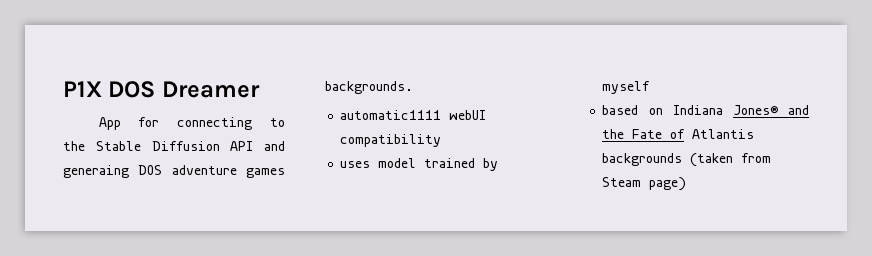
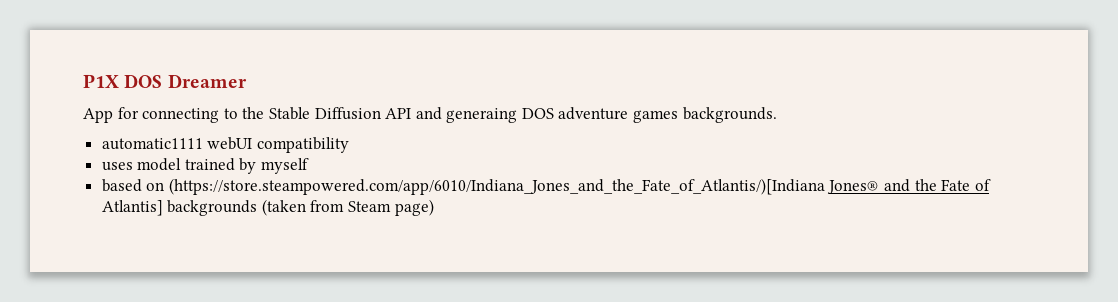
- based on Indiana Jones® and the Fate of Atlantis backgrounds (taken from Steam page)
+ based on (https://store.steampowered.com/app/6010/Indiana_Jones_and_the_Fate_of_Atlantis/)[Indiana Jones® and the Fate of Atlantis] backgrounds (taken from Steam page)

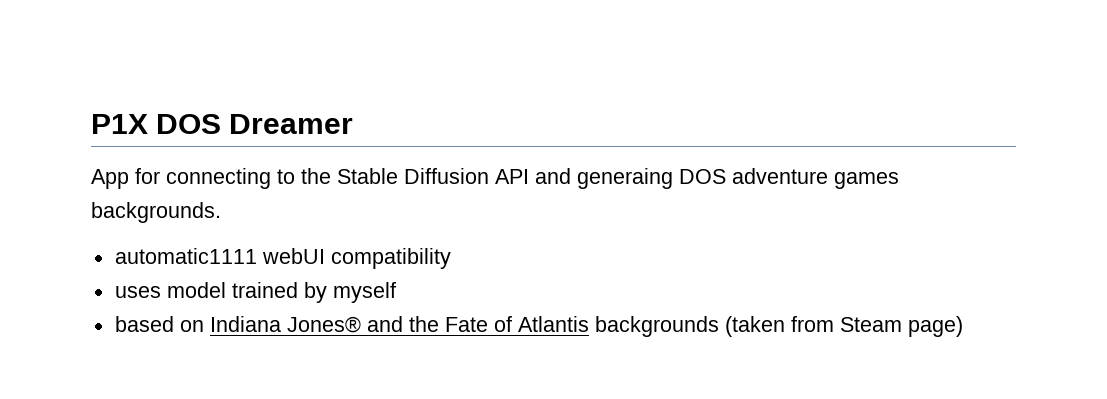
- based on (https://store.steampowered.com/app/6010/Indiana_Jones_and_the_Fate_of_Atlantis/)[Indiana Jones® and the Fate of Atlantis] backgrounds (taken from Steam page)
+ based on Indiana Jones® and the Fate of Atlantis backgrounds (taken from Steam page)

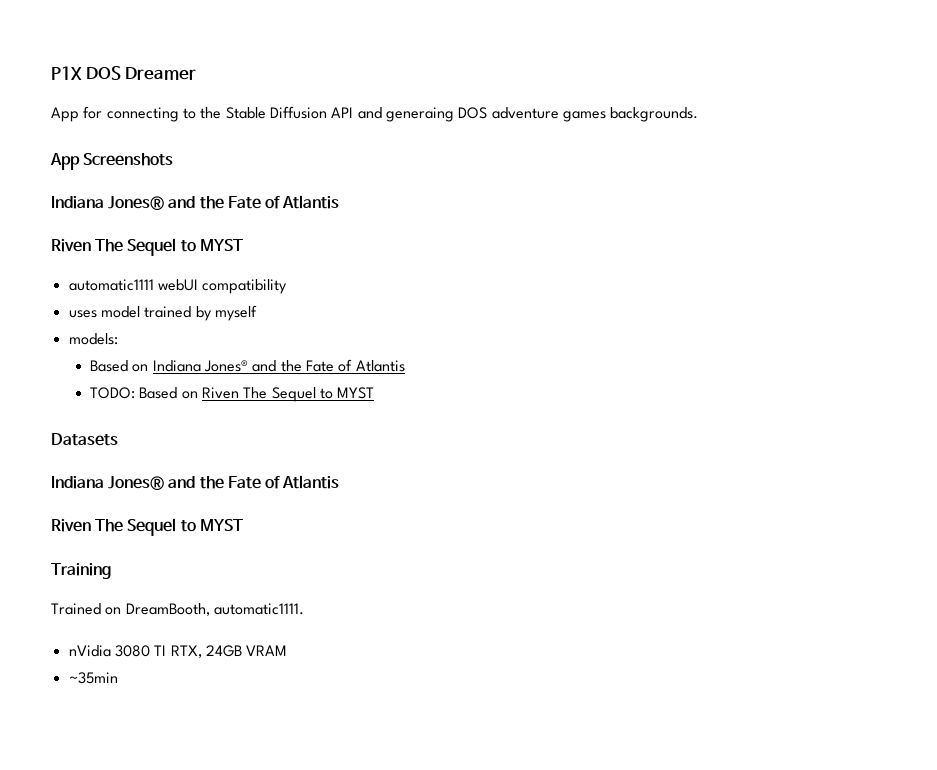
+ App Screenshots
+ Indiana Jones® and the Fate of Atlantis
+ Riven The Sequel to MYST
- based on Indiana Jones® and the Fate of Atlantis backgrounds (taken from Steam page)
+ models:
+ Based on Indiana Jones® and the Fate of Atlantis
+ TODO: Based on Riven The Sequel to MYST
+ Datasets
+ Indiana Jones® and the Fate of Atlantis
+ Riven The Sequel to MYST
+ Training
+ Trained on DreamBooth, automatic1111.
+ nVidia 3080 TI RTX, 24GB VRAM
+ ~35min

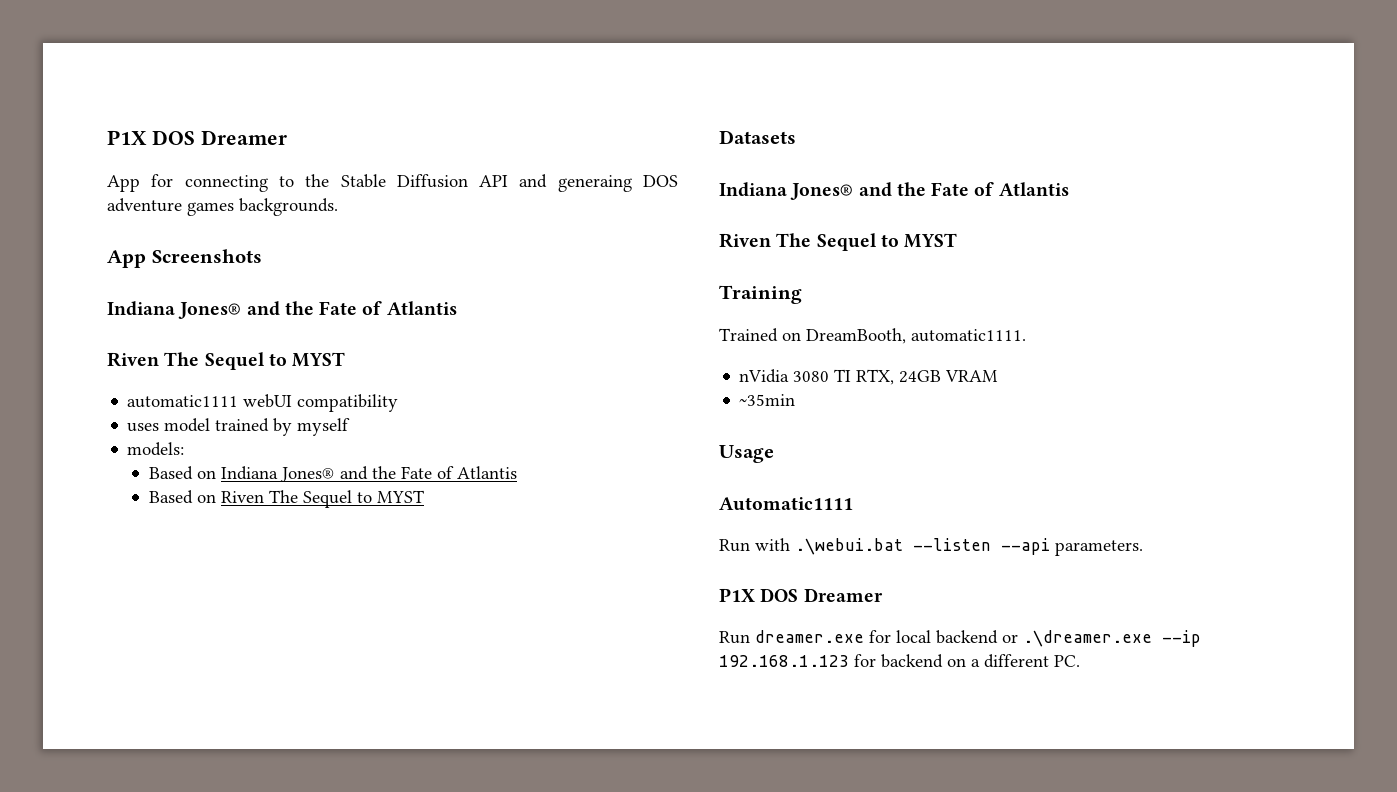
- TODO: Based on Riven The Sequel to MYST
+ Based on Riven The Sequel to MYST
+ Usage
+ Automatic1111
+ Run with .\webui.bat --listen --api parameters.
+ P1X DOS Dreamer
+ Run dreamer.exe for local backend or .\dreamer.exe --ip 192.168.1.123 for backend on a different PC.

